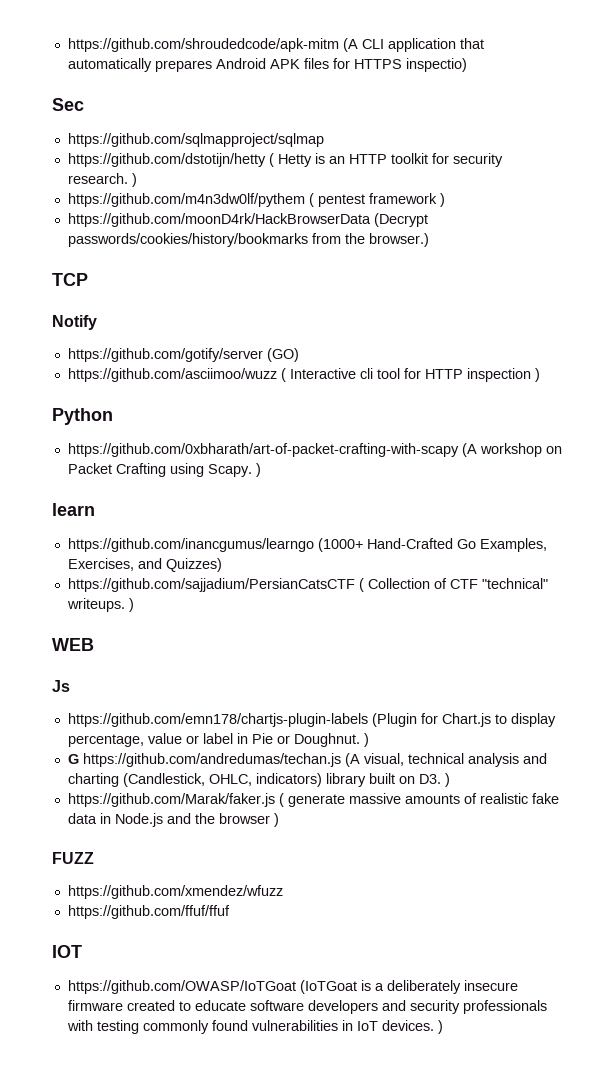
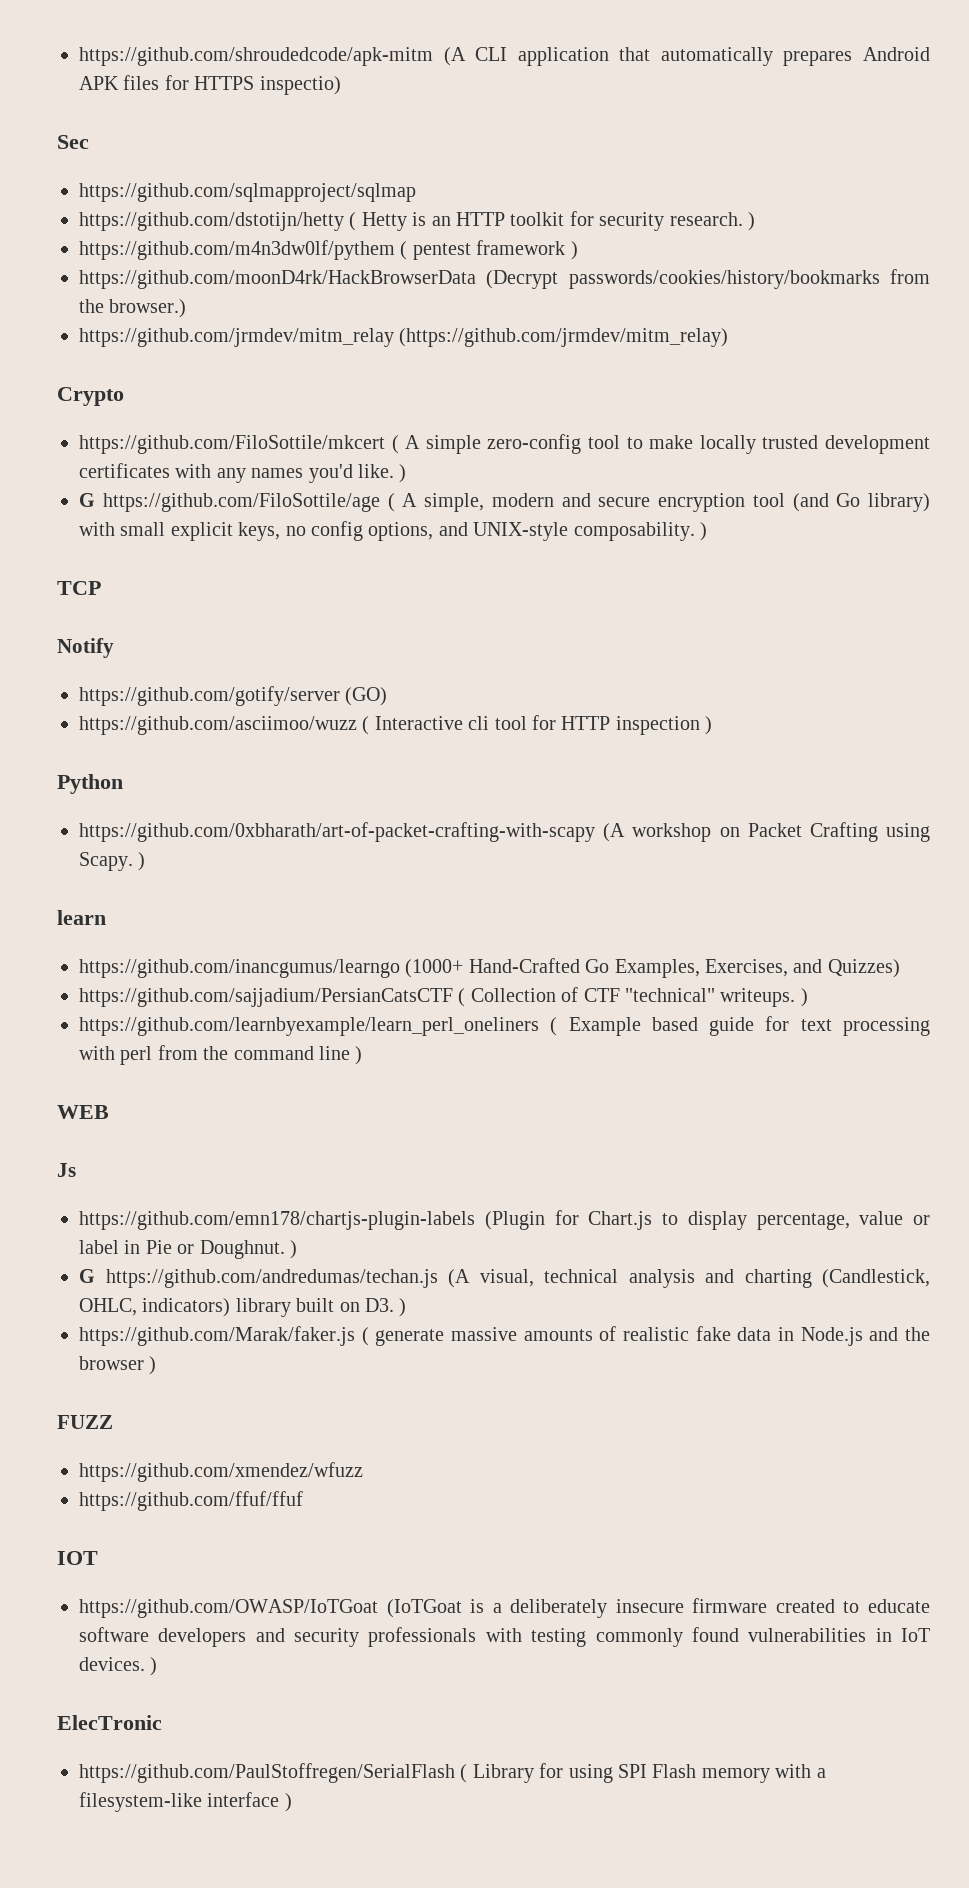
+ https://github.com/jrmdev/mitm_relay (https://github.com/jrmdev/mitm_relay)
+ Crypto
+ https://github.com/FiloSottile/mkcert ( A simple zero-config tool to make locally trusted development certificates with any names you'd like. )
+ G https://github.com/FiloSottile/age ( A simple, modern and secure encryption tool (and Go library) with small explicit keys, no config options, and UNIX-style composability. )
+ https://github.com/learnbyexample/learn_perl_oneliners ( Example based guide for text processing with perl from the command line )
+ ElecTronic
+ https://github.com/PaulStoffregen/SerialFlash ( Library for using SPI Flash memory with a filesystem-like interface )

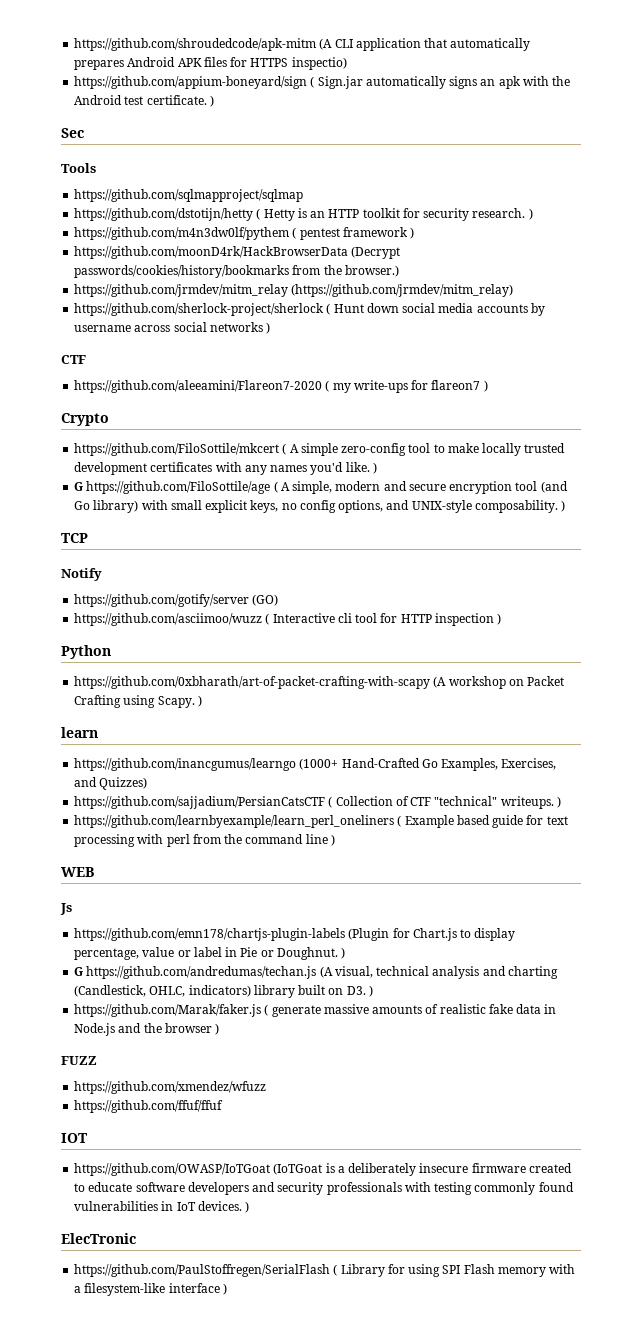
+ https://github.com/appium-boneyard/sign ( Sign.jar automatically signs an apk with the Android test certificate. )
+ Tools
+ https://github.com/sherlock-project/sherlock ( Hunt down social media accounts by username across social networks )
+ CTF
+ https://github.com/aleeamini/Flareon7-2020 ( my write-ups for flareon7 )

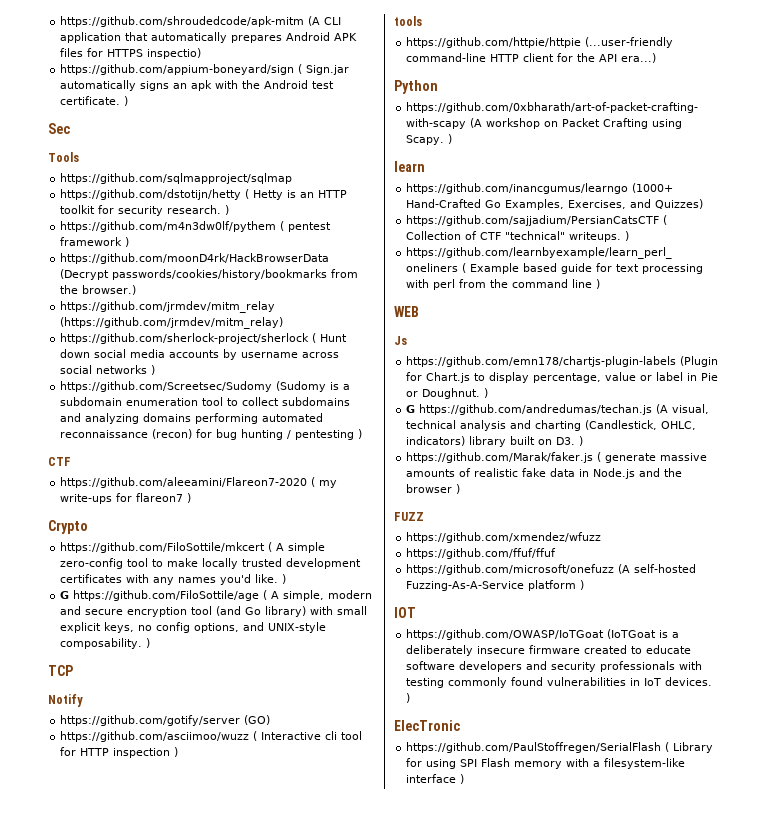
+ https://github.com/Screetsec/Sudomy (Sudomy is a subdomain enumeration tool to collect subdomains and analyzing domains performing automated reconnaissance (recon) for bug hunting / pentesting )
+ tools
+ https://github.com/httpie/httpie (...user-friendly command-line HTTP client for the API era...)
+ https://github.com/microsoft/onefuzz (A self-hosted Fuzzing-As-A-Service platform )

